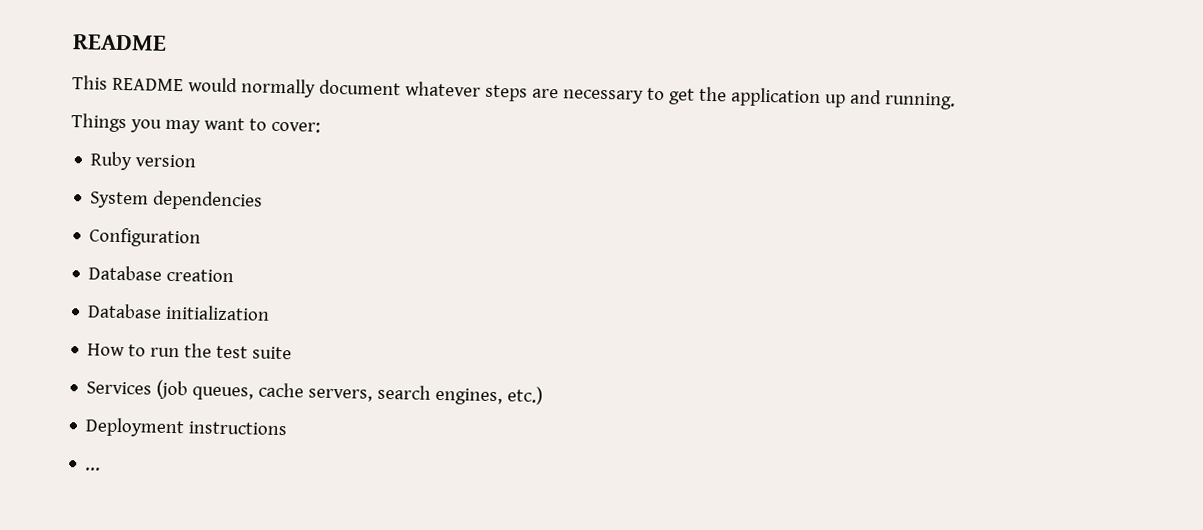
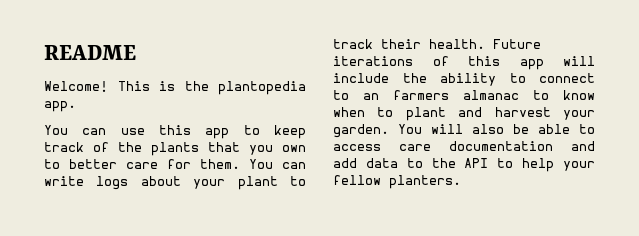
- This README would normally document whatever steps are necessary to get the application up and running.
- Things you may want to cover:
- Ruby version
- System dependencies
- Configuration
- Database creation
- Database initialization
- How to run the test suite
- Services (job queues, cache servers, search engines, etc.)
- Deployment instructions
- ...
+ Welcome! This is the plantopedia app.
+ You can use this app to keep track of the plants that you own to better care for them. You can write logs about your plant to track their health. Future iterations of this app will include the ability to connect to an farmers almanac to know when to plant and harvest your garden. You will also be able to access care documentation and add data to the API to help your fellow planters.

